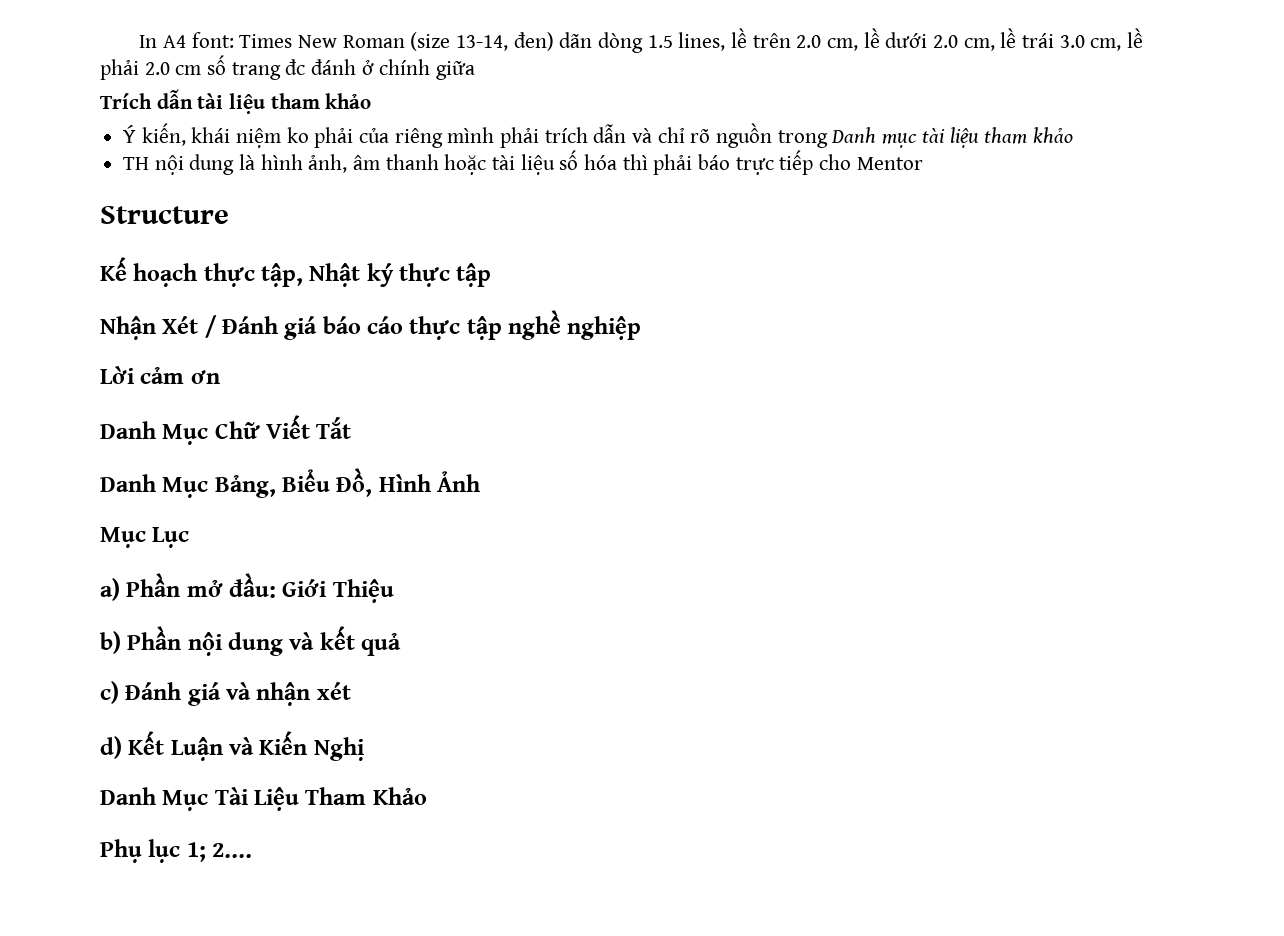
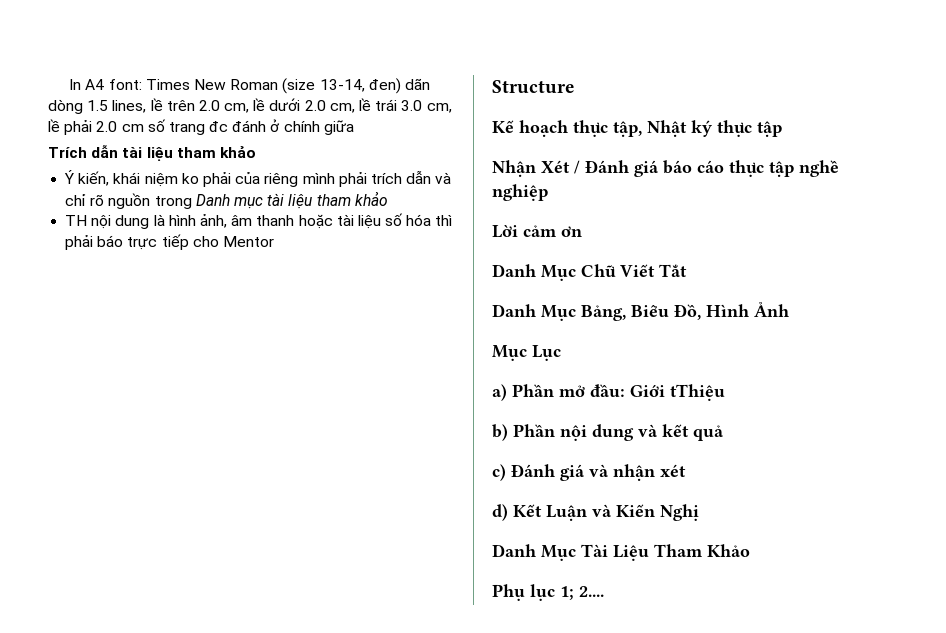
- a) Phần mở đầu: Giới Thiệu
+ a) Phần mở đầu: Giới tThiệu

